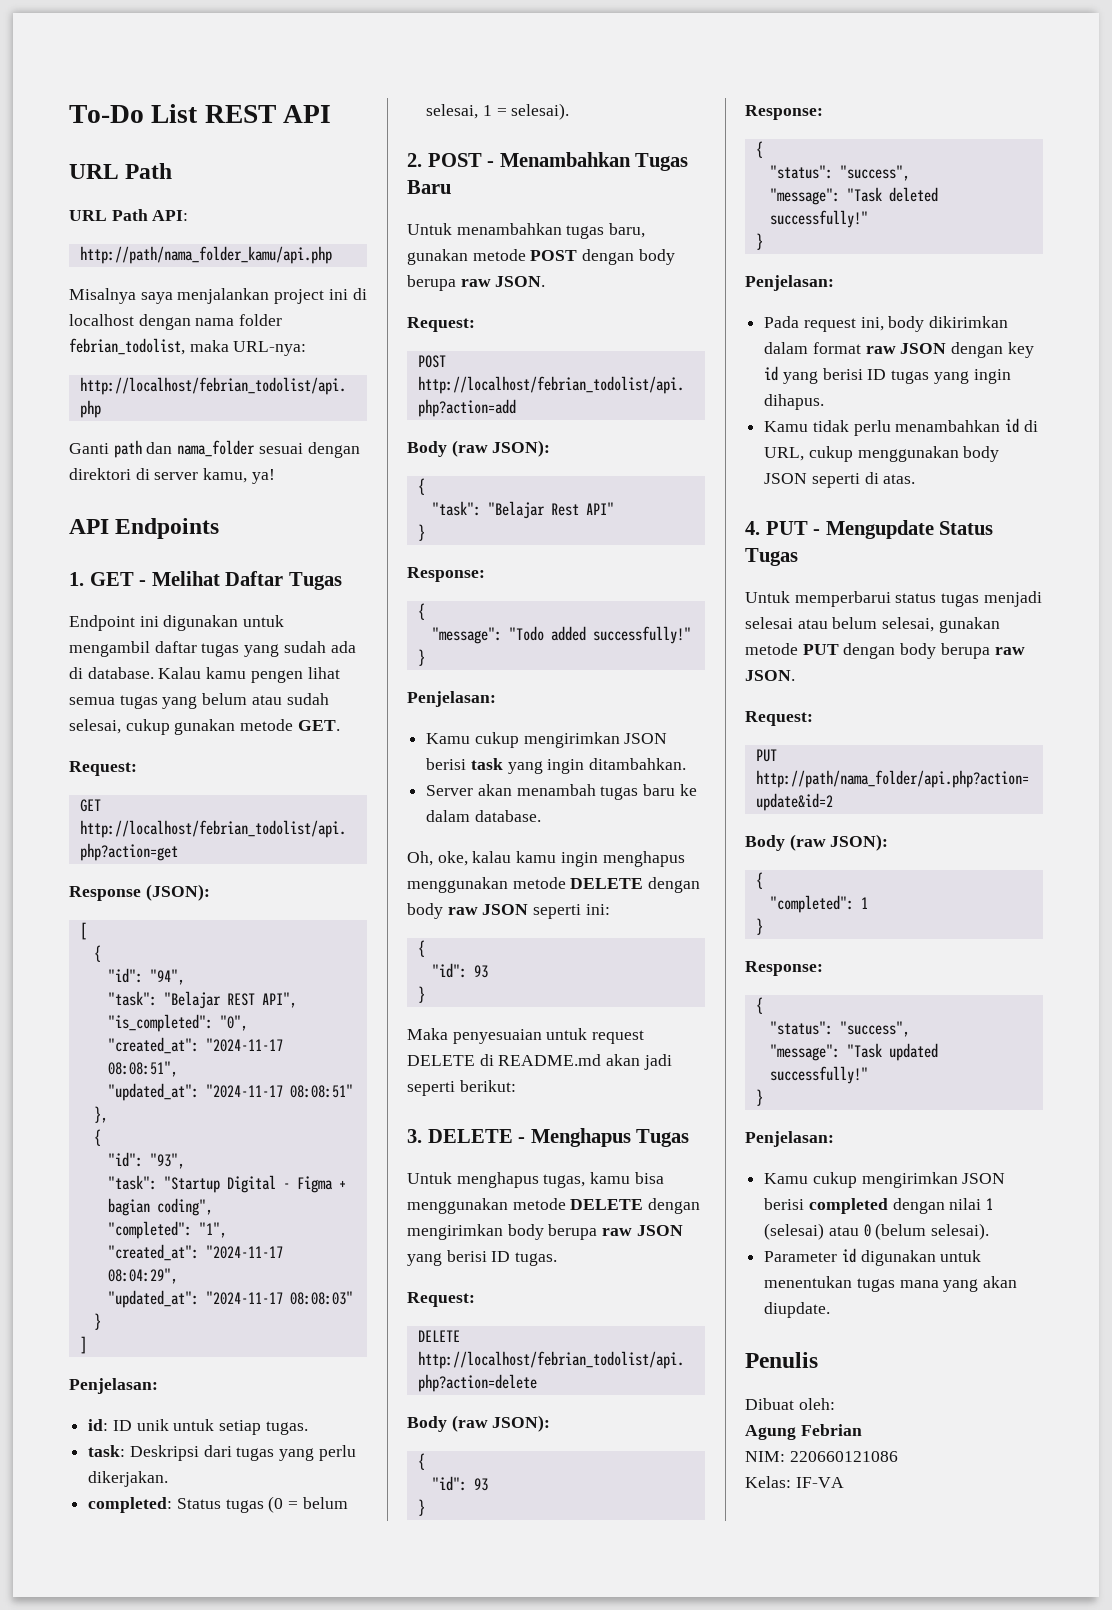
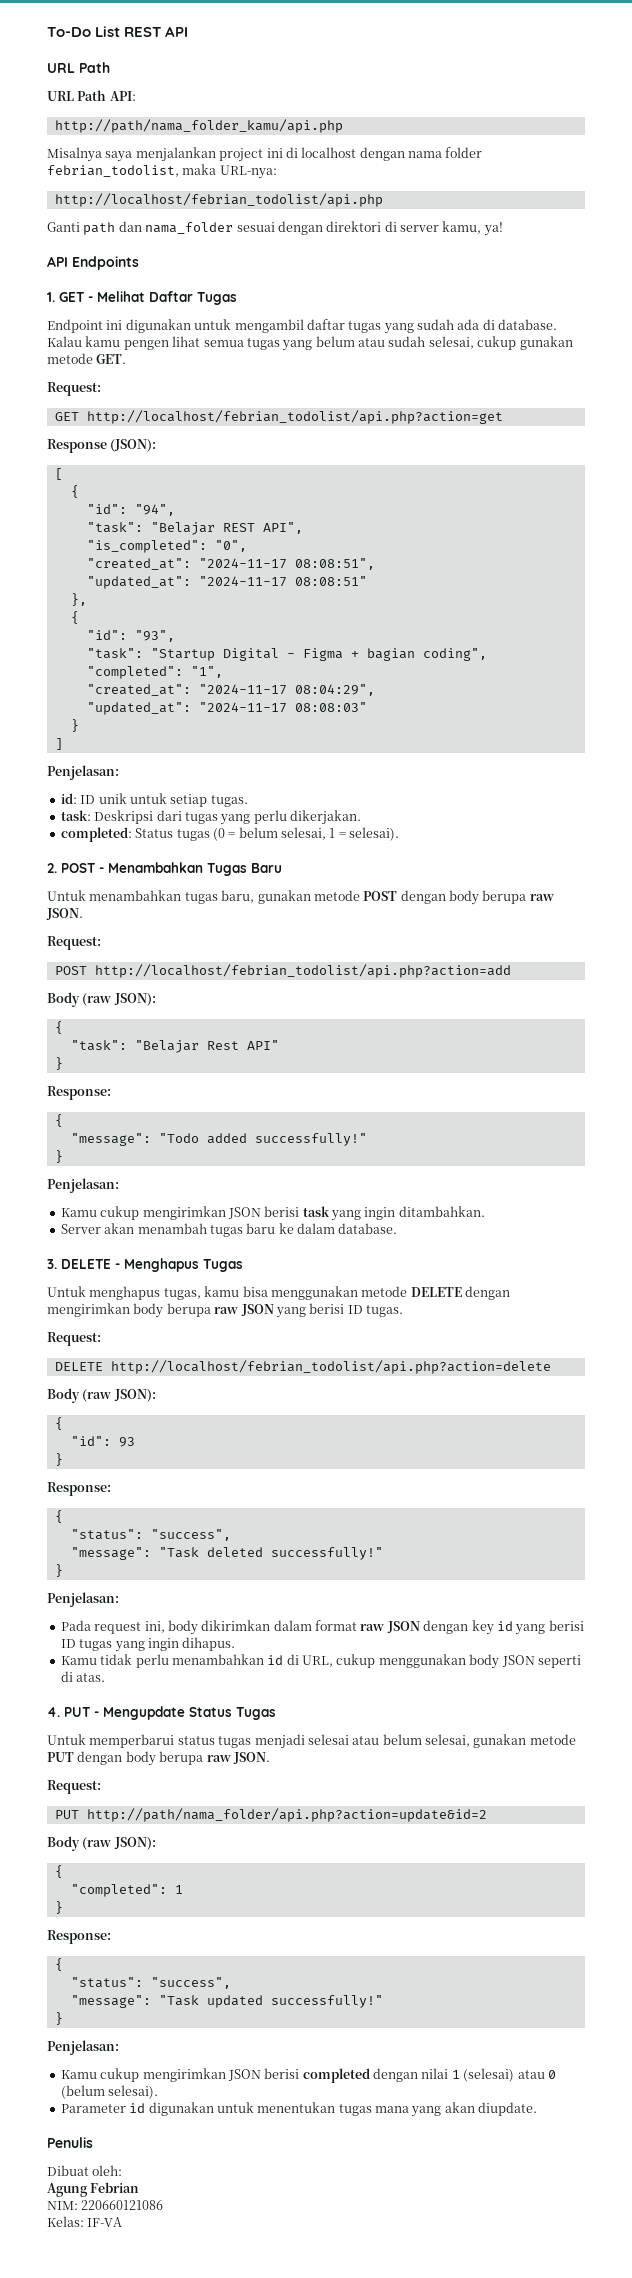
- Oh, oke, kalau kamu ingin menghapus menggunakan metode DELETE dengan body raw JSON seperti ini:
- {
- "id": 93
- }
- Maka penyesuaian untuk request DELETE di README.md akan jadi seperti berikut:

